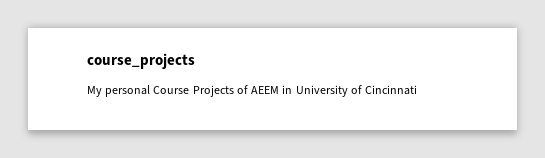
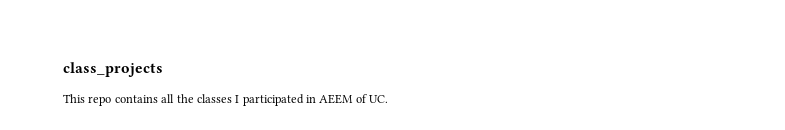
- course_projects
- My personal Course Projects of AEEM in University of Cincinnati
+ class_projects
+ This repo contains all the classes I participated in AEEM of UC.

